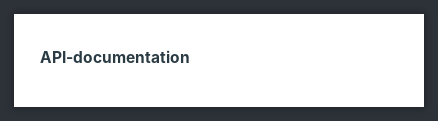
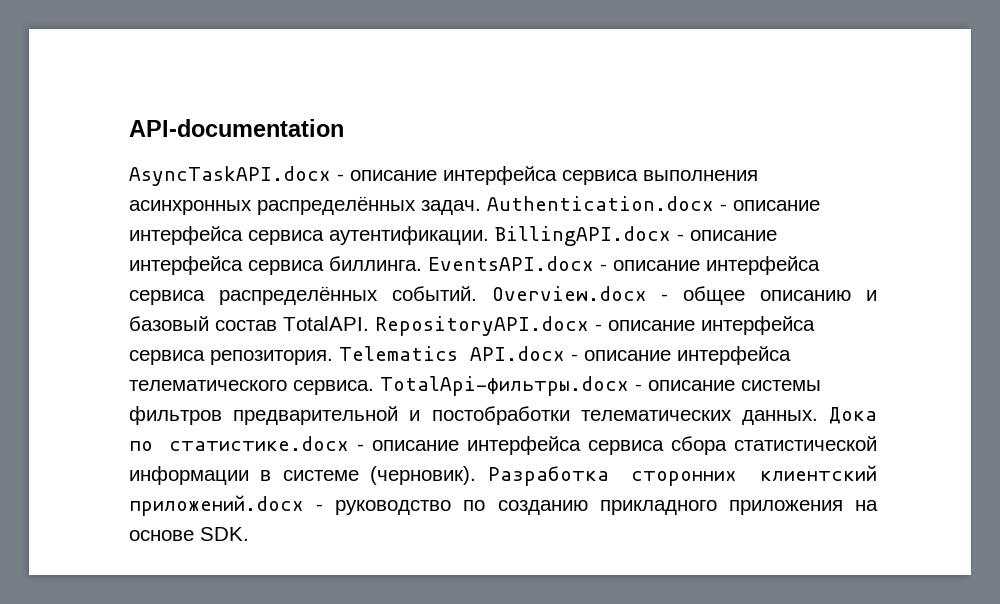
+ AsyncTaskAPI.docx - описание интерфейса сервиса выполнения асинхронных распределённых задач. Authentication.docx - описание интерфейса сервиса аутентификации. BillingAPI.docx - описание интерфейса сервиса биллинга. EventsAPI.docx - описание интерфейса сервиса распределённых событий. Overview.docx - общее описанию и базовый состав TotalAPI. RepositoryAPI.docx - описание интерфейса сервиса репозитория. Telematics API.docx - описание интерфейса телематического сервиса. TotalApi-фильтры.docx - описание системы фильтров предварительной и постобработки телематических данных. Дока по статистике.docx - описание интерфейса сервиса сбора статистической информации в системе (черновик). Разработка сторонних клиентский приложений.docx - руководство по созданию прикладного приложения на основе SDK.

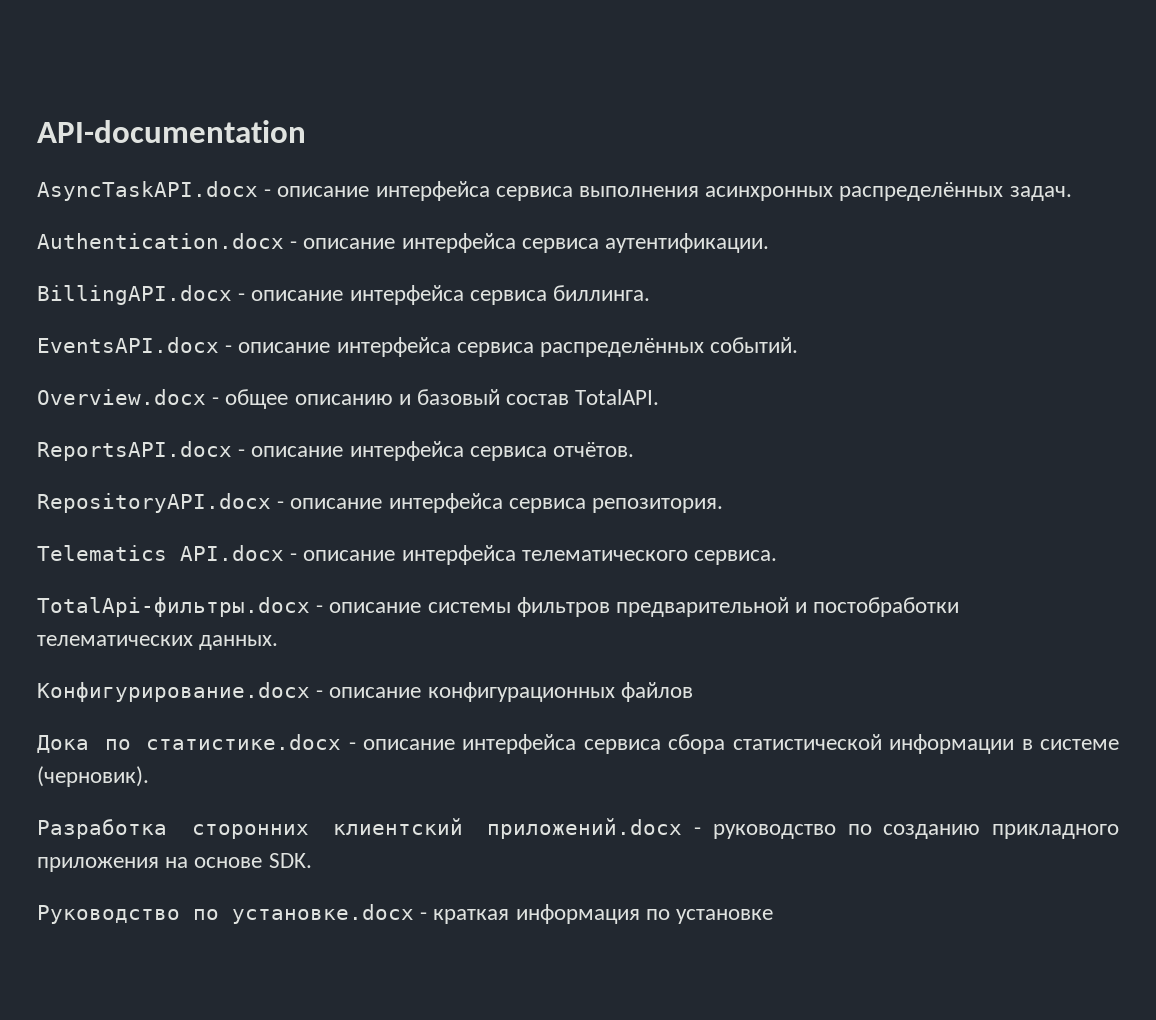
- AsyncTaskAPI.docx - описание интерфейса сервиса выполнения асинхронных распределённых задач. Authentication.docx - описание интерфейса сервиса аутентификации. BillingAPI.docx - описание интерфейса сервиса биллинга. EventsAPI.docx - описание интерфейса сервиса распределённых событий. Overview.docx - общее описанию и базовый состав TotalAPI. RepositoryAPI.docx - описание интерфейса сервиса репозитория. Telematics API.docx - описание интерфейса телематического сервиса. TotalApi-фильтры.docx - описание системы фильтров предварительной и постобработки телематических данных. Дока по статистике.docx - описание интерфейса сервиса сбора статистической информации в системе (черновик). Разработка сторонних клиентский приложений.docx - руководство по созданию прикладного приложения на основе SDK.
+ AsyncTaskAPI.docx - описание интерфейса сервиса выполнения асинхронных распределённых задач.
+ Authentication.docx - описание интерфейса сервиса аутентификации.
+ BillingAPI.docx - описание интерфейса сервиса биллинга.
+ EventsAPI.docx - описание интерфейса сервиса распределённых событий.
+ Overview.docx - общее описанию и базовый состав TotalAPI.
+ ReportsAPI.docx - описание интерфейса сервиса отчётов.
+ RepositoryAPI.docx - описание интерфейса сервиса репозитория.
+ Telematics API.docx - описание интерфейса телематического сервиса.
+ TotalApi-фильтры.docx - описание системы фильтров предварительной и постобработки телематических данных.
+ Конфигурирование.docx - описание конфигурационных файлов
+ Дока по статистике.docx - описание интерфейса сервиса сбора статистической информации в системе (черновик).
+ Разработка сторонних клиентский приложений.docx - руководство по созданию прикладного приложения на основе SDK.
+ Руководство по установке.docx - краткая информация по установке

